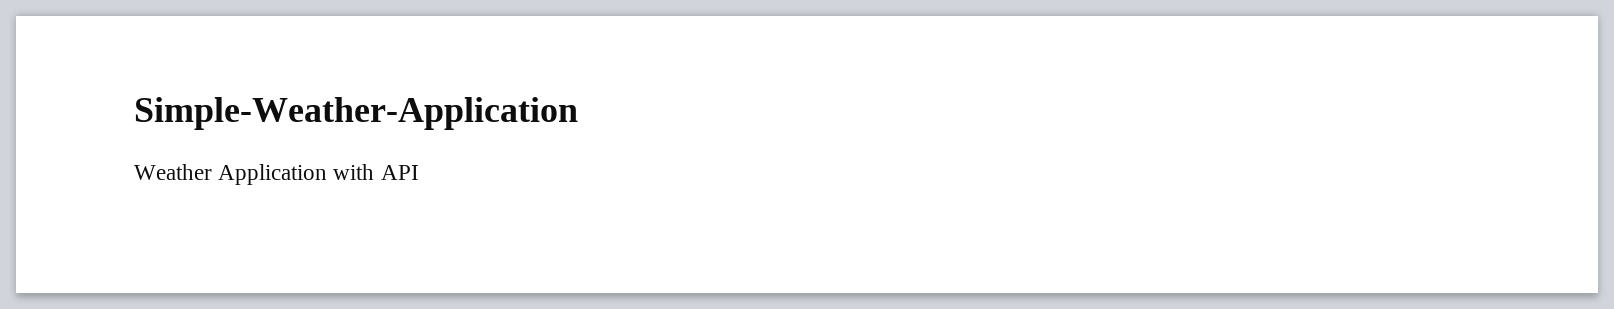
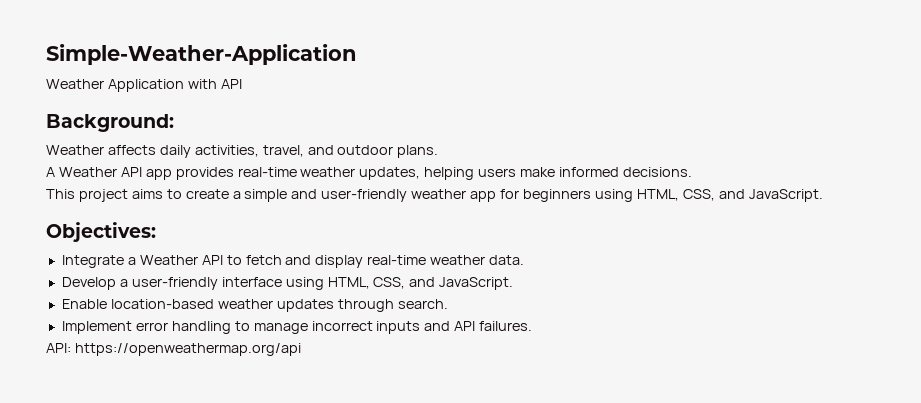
+ Background:
+ Weather affects daily activities, travel, and outdoor plans.
+ A Weather API app provides real-time weather updates, helping users make informed decisions.
+ This project aims to create a simple and user-friendly weather app for beginners using HTML, CSS, and JavaScript.
+ Objectives:
+ Integrate a Weather API to fetch and display real-time weather data.
+ Develop a user-friendly interface using HTML, CSS, and JavaScript.
+ Enable location-based weather updates through search.
+ Implement error handling to manage incorrect inputs and API failures.
+ API: https://openweathermap.org/api

